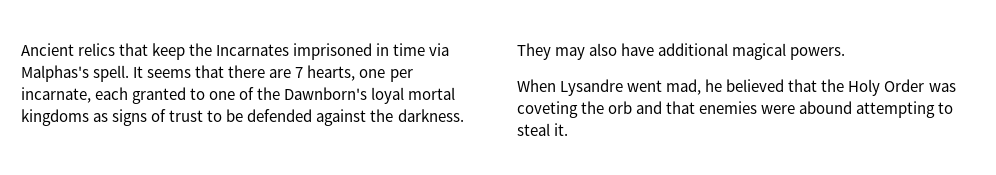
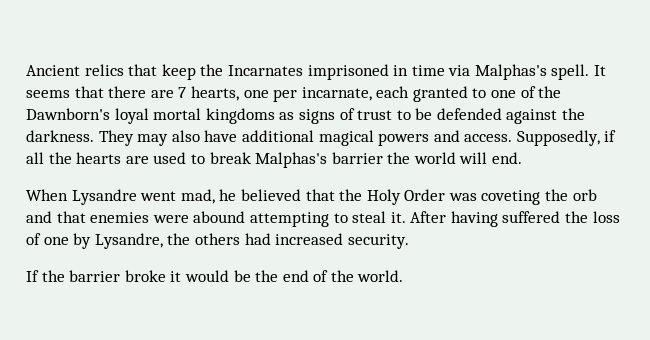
- They may also have additional magical powers.
+ They may also have additional magical powers and access. Supposedly, if all the hearts are used to break Malphas's barrier the world will end.
+ After having suffered the loss of one by Lysandre, the others had increased security.
+ If the barrier broke it would be the end of the world.

